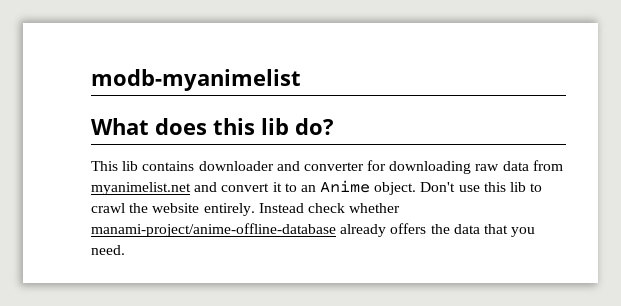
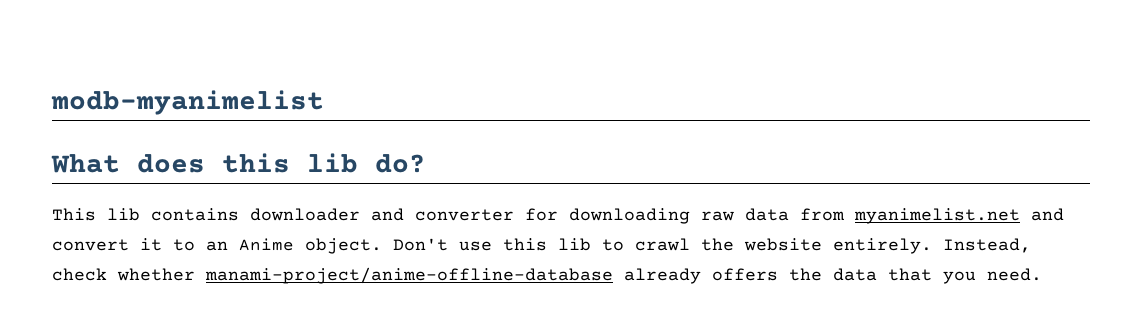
- Instead check whether manami-project/anime-offline-database already offers the data that you need.
+ Instead, check whether manami-project/anime-offline-database already offers the data that you need.

